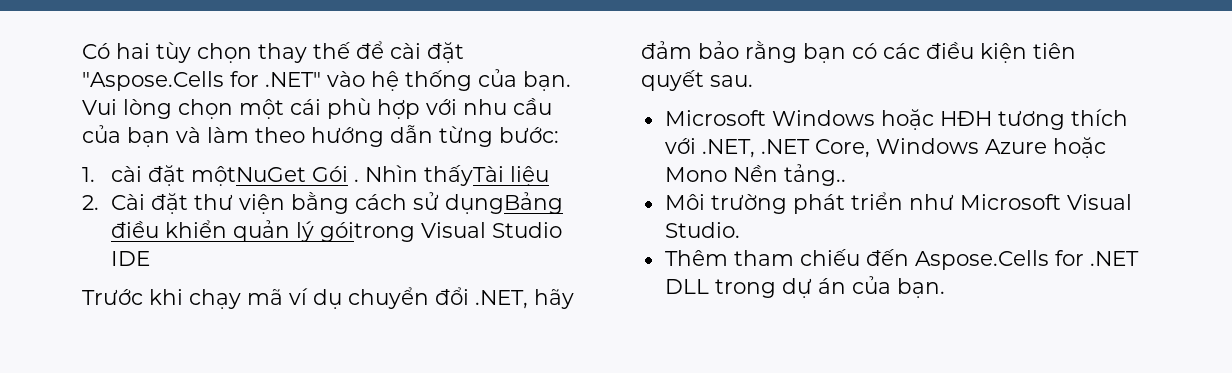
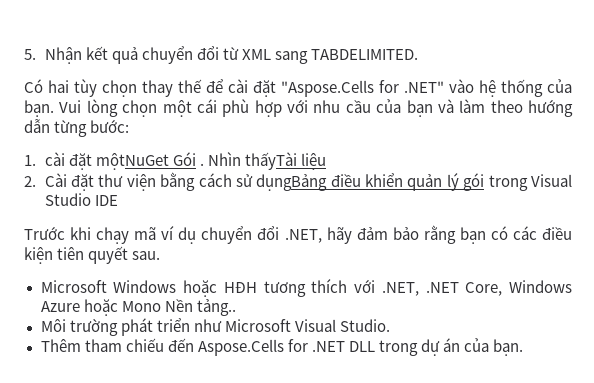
+ 5. Nhận kết quả chuyển đổi từ XML sang TABDELIMITED.
- 2. Cài đặt thư viện bằng cách sử dụngBảng điều khiển quản lý góitrong Visual Studio IDE
+ 2. Cài đặt thư viện bằng cách sử dụngBảng điều khiển quản lý gói trong Visual Studio IDE

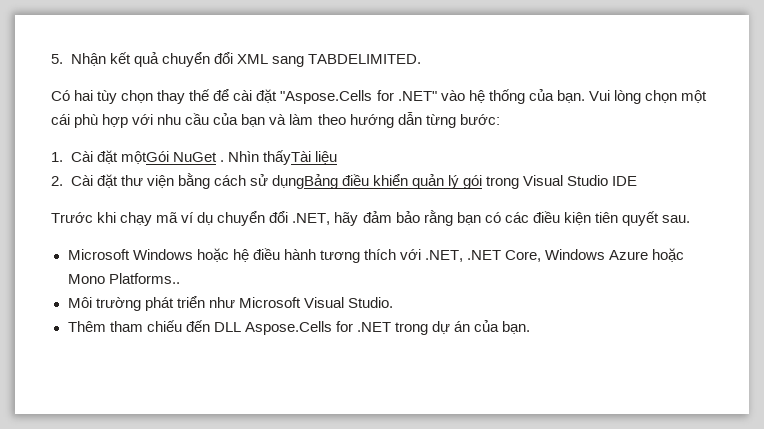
- 5. Nhận kết quả chuyển đổi từ XML sang TABDELIMITED.
+ 5. Nhận kết quả chuyển đổi XML sang TABDELIMITED.
- 1. cài đặt mộtNuGet Gói .
+ 1. Cài đặt mộtGói NuGet .
- Microsoft Windows hoặc HĐH tương thích với .NET, .NET Core, Windows Azure hoặc Mono Nền tảng..
+ Microsoft Windows hoặc hệ điều hành tương thích với .NET, .NET Core, Windows Azure hoặc Mono Platforms..
- Thêm tham chiếu đến Aspose.Cells for .NET DLL trong dự án của bạn.
+ Thêm tham chiếu đến DLL Aspose.Cells for .NET trong dự án của bạn.

